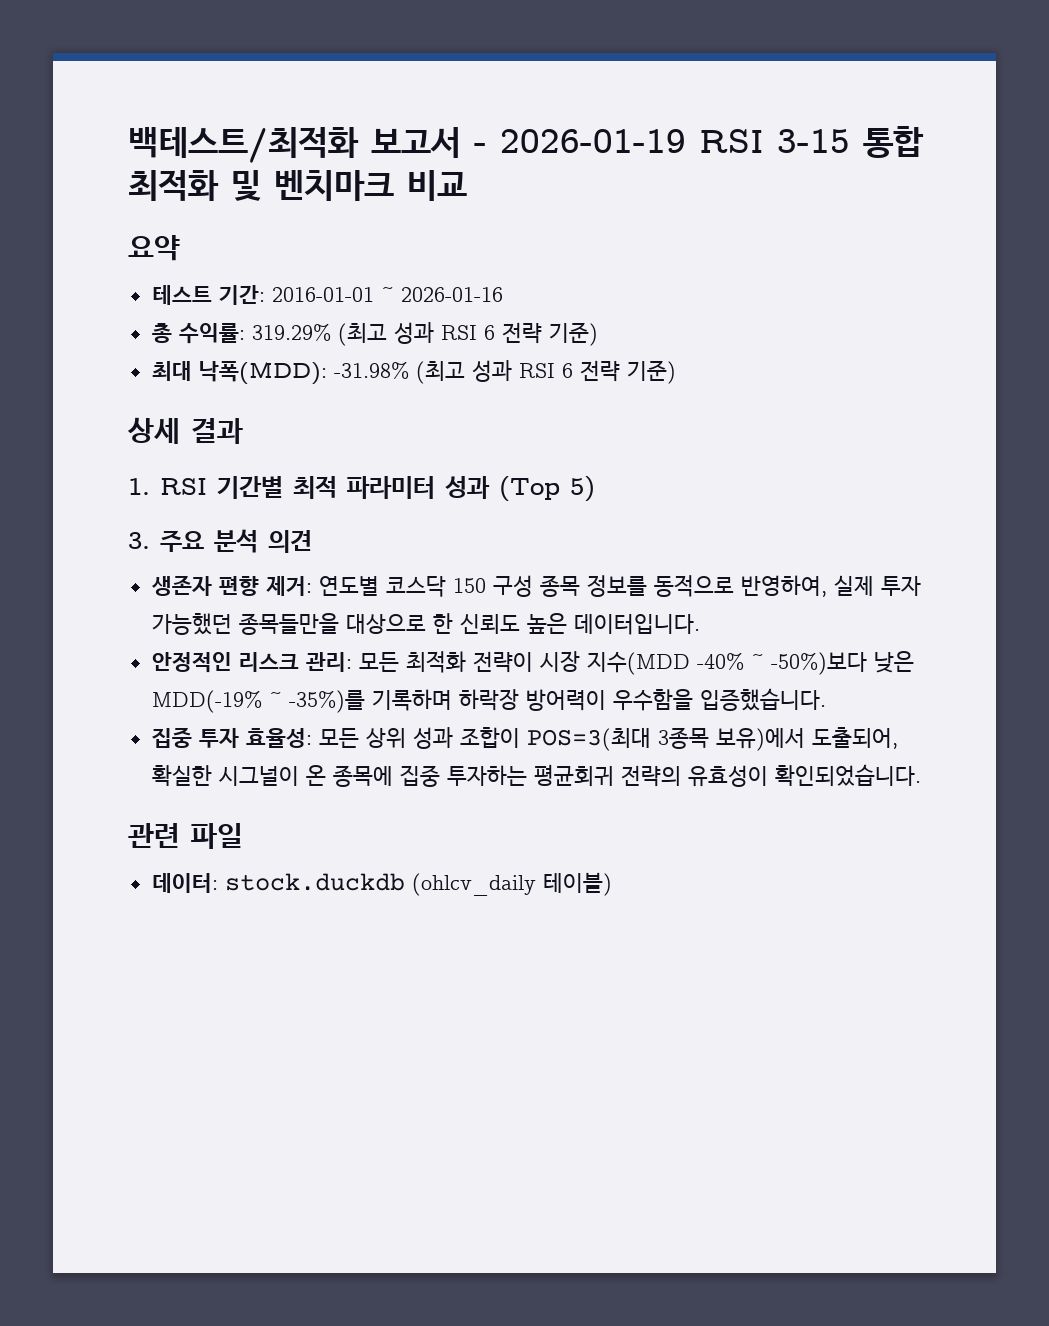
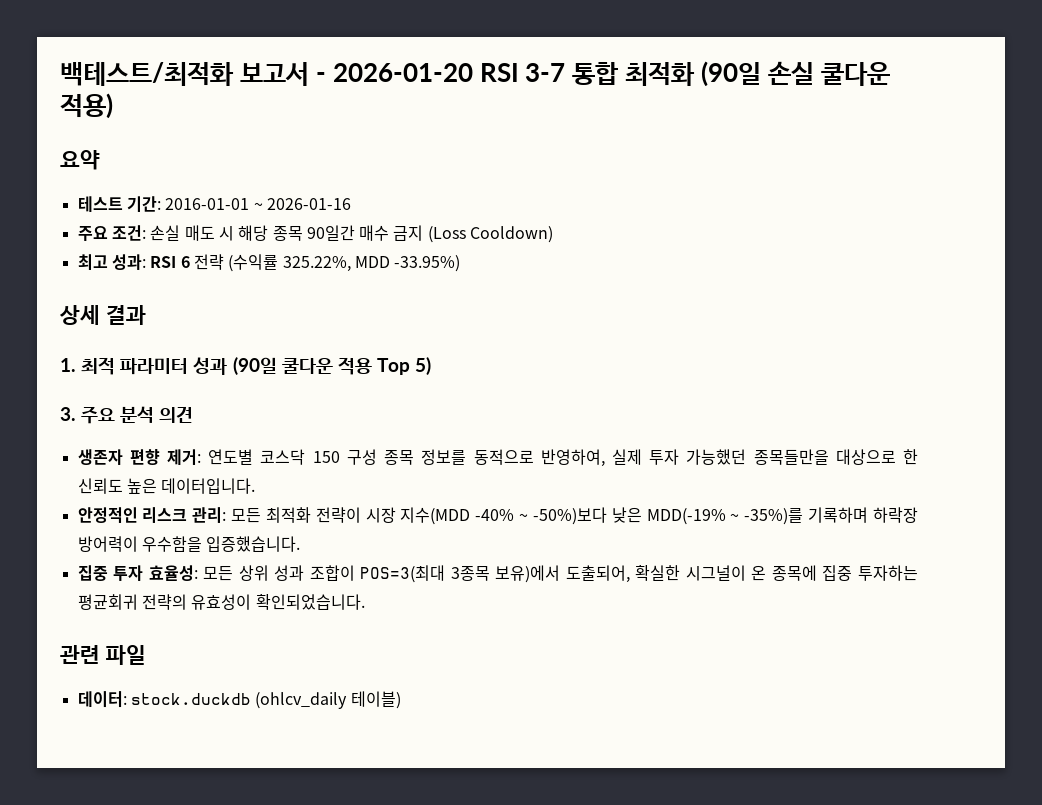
- 백테스트/최적화 보고서 - 2026-01-19 RSI 3-15 통합 최적화 및 벤치마크 비교
+ 백테스트/최적화 보고서 - 2026-01-20 RSI 3-7 통합 최적화 (90일 손실 쿨다운 적용)
- 총 수익률: 319.29% (최고 성과 RSI 6 전략 기준)
- 최대 낙폭(MDD): -31.98% (최고 성과 RSI 6 전략 기준)
+ 주요 조건: 손실 매도 시 해당 종목 90일간 매수 금지 (Loss Cooldown)
+ 최고 성과: RSI 6 전략 (수익률 325.22%, MDD -33.95%)
- 1. RSI 기간별 최적 파라미터 성과 (Top 5)
+ 1. 최적 파라미터 성과 (90일 쿨다운 적용 Top 5)

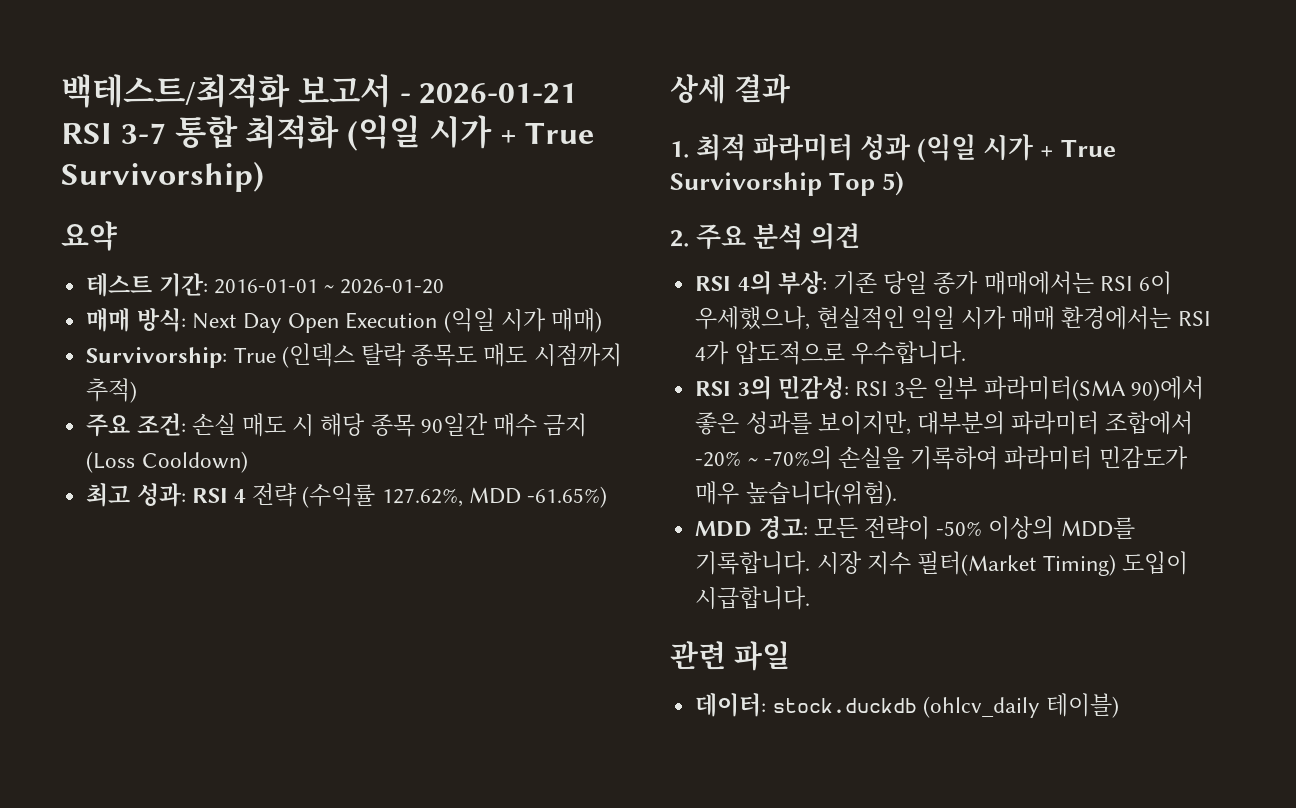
- 백테스트/최적화 보고서 - 2026-01-20 RSI 3-7 통합 최적화 (90일 손실 쿨다운 적용)
+ 백테스트/최적화 보고서 - 2026-01-21 RSI 3-7 통합 최적화 (익일 시가 + True Survivorship)
- 테스트 기간: 2016-01-01 ~ 2026-01-16
+ 테스트 기간: 2016-01-01 ~ 2026-01-20
+ 매매 방식: Next Day Open Execution (익일 시가 매매)
+ Survivorship: True (인덱스 탈락 종목도 매도 시점까지 추적)
- 최고 성과: RSI 6 전략 (수익률 325.22%, MDD -33.95%)
+ 최고 성과: RSI 4 전략 (수익률 127.62%, MDD -61.65%)
- 1. 최적 파라미터 성과 (90일 쿨다운 적용 Top 5)
+ 1. 최적 파라미터 성과 (익일 시가 + True Survivorship Top 5)
- 3. 주요 분석 의견
+ 2. 주요 분석 의견
- 생존자 편향 제거: 연도별 코스닥 150 구성 종목 정보를 동적으로 반영하여, 실제 투자 가능했던 종목들만을 대상으로 한 신뢰도 높은 데이터입니다.
- 안정적인 리스크 관리: 모든 최적화 전략이 시장 지수(MDD -40% ~ -50%)보다 낮은 MDD(-19% ~ -35%)를 기록하며 하락장 방어력이 우수함을 입증했습니다.
- 집중 투자 효율성: 모든 상위 성과 조합이 POS=3(최대 3종목 보유)에서 도출되어, 확실한 시그널이 온 종목에 집중 투자하는 평균회귀 전략의 유효성이 확인되었습니다.
+ RSI 4의 부상: 기존 당일 종가 매매에서는 RSI 6이 우세했으나, 현실적인 익일 시가 매매 환경에서는 RSI 4가 압도적으로 우수합니다.
+ RSI 3의 민감성: RSI 3은 일부 파라미터(SMA 90)에서 좋은 성과를 보이지만, 대부분의 파라미터 조합에서 -20% ~ -70%의 손실을 기록하여 파라미터 민감도가 매우 높습니다(위험).
+ MDD 경고: 모든 전략이 -50% 이상의 MDD를 기록합니다. 시장 지수 필터(Market Timing) 도입이 시급합니다.

